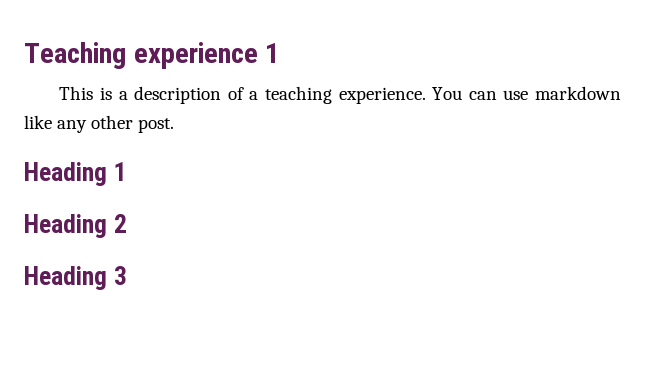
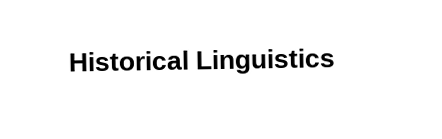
- Teaching experience 1
- This is a description of a teaching experience. You can use markdown like any other post.
- Heading 1
- Heading 2
- Heading 3
+ Historical Linguistics

